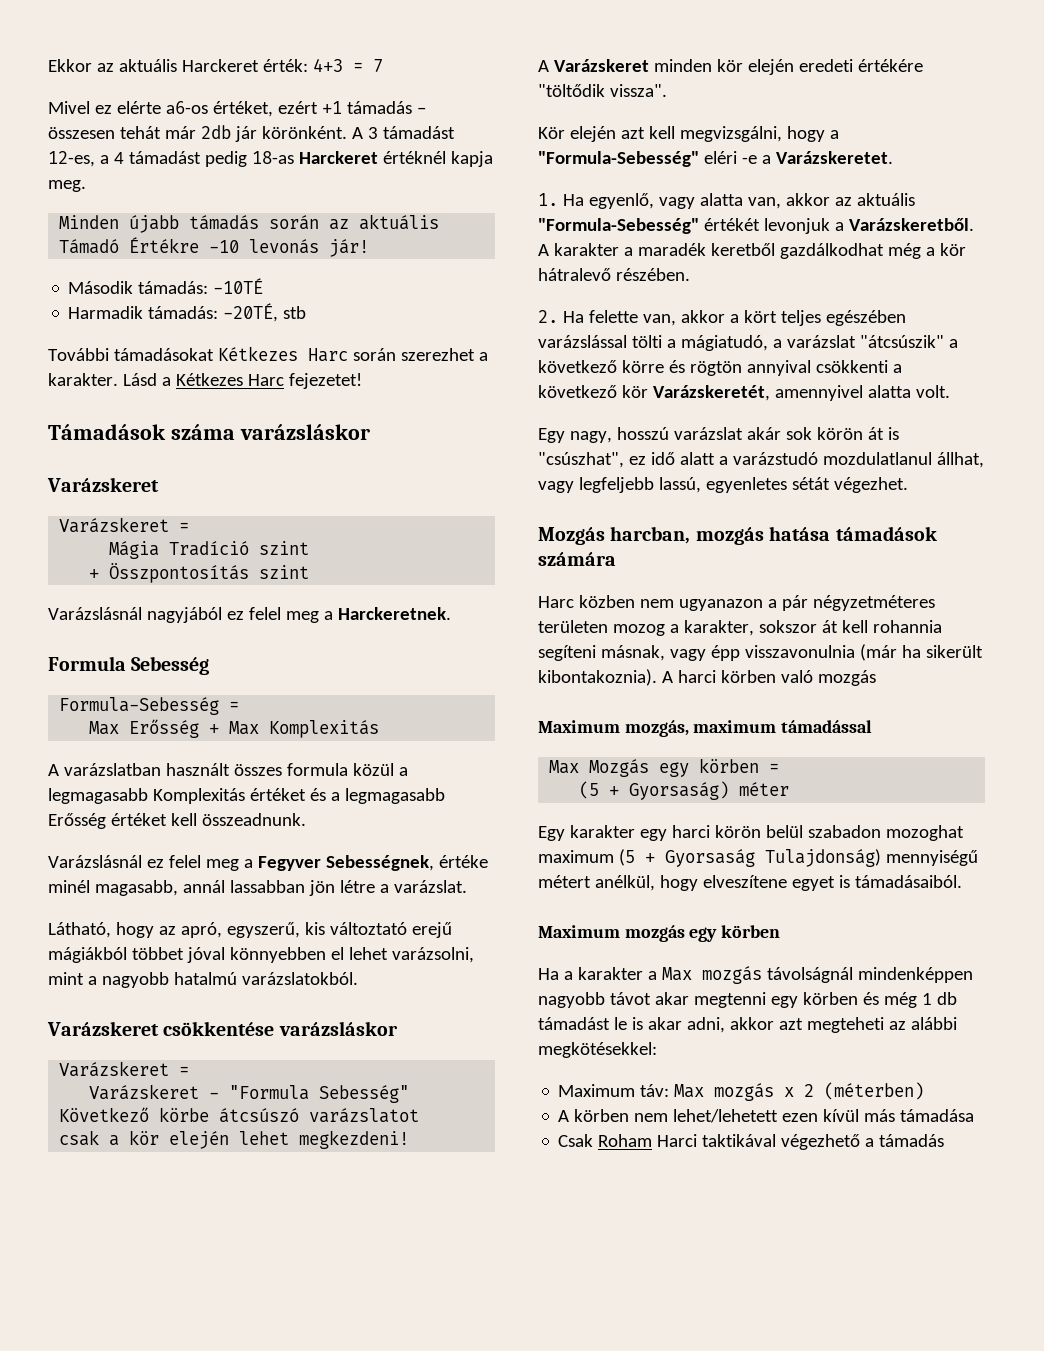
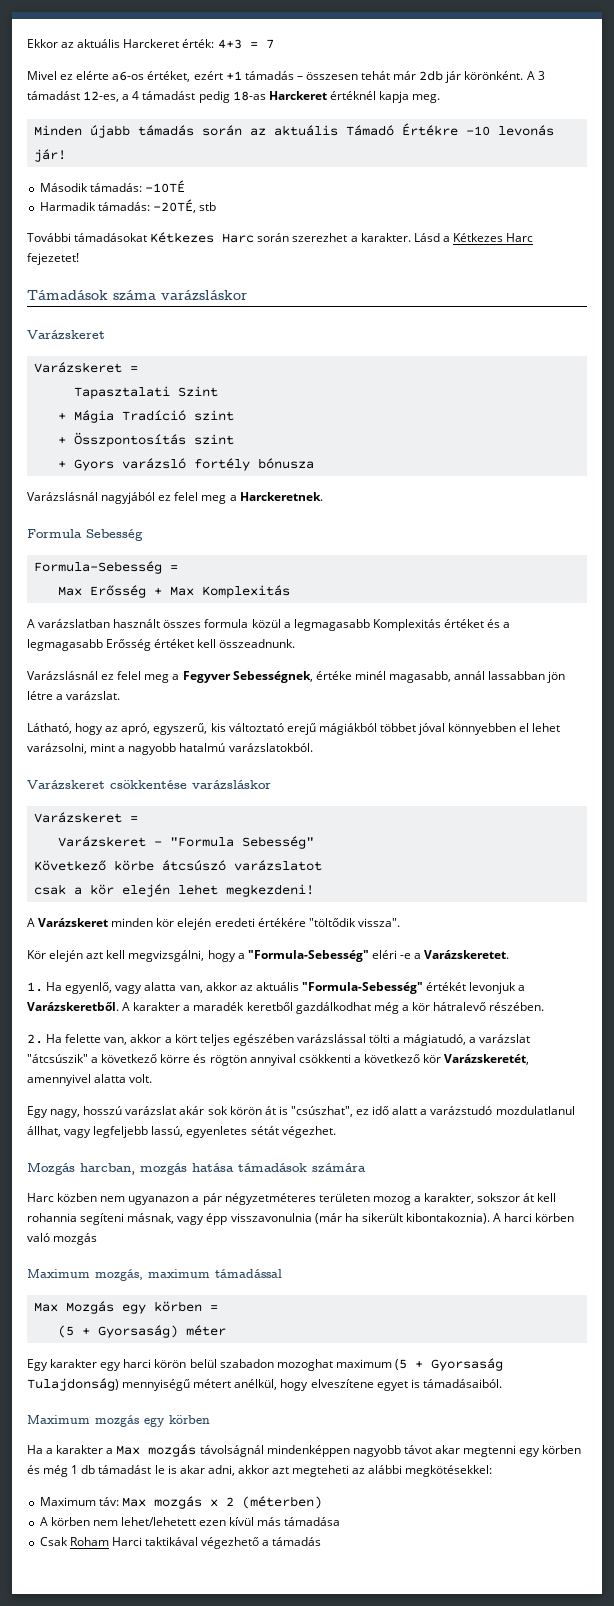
- Mágia Tradíció szint
+ Tapasztalati Szint
+ + Mágia Tradíció szint
+ + Gyors varázsló fortély bónusza

